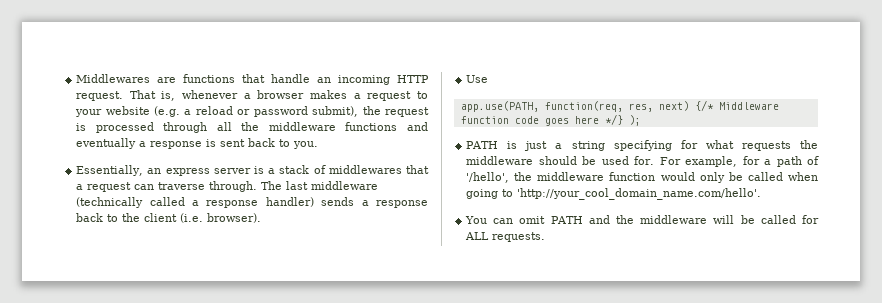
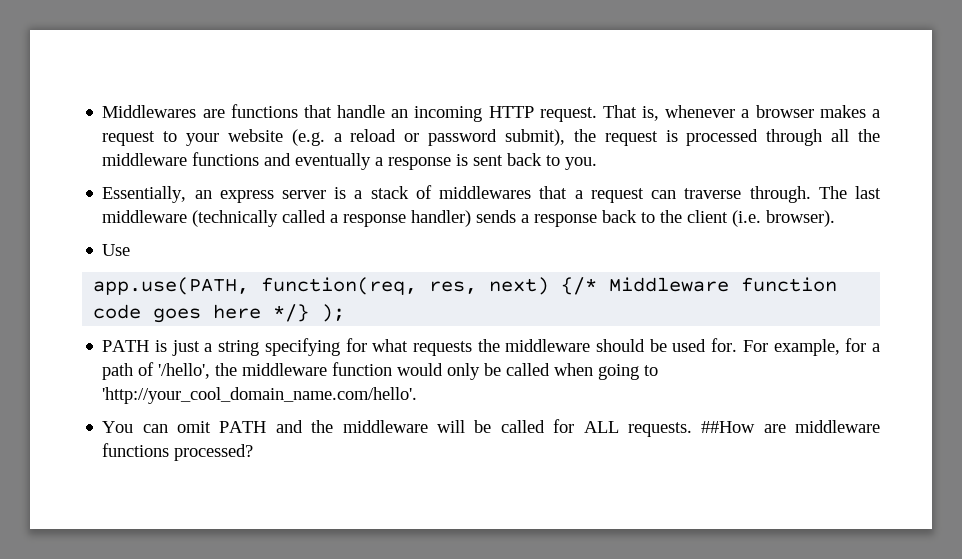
+ ##How are middleware functions processed?

